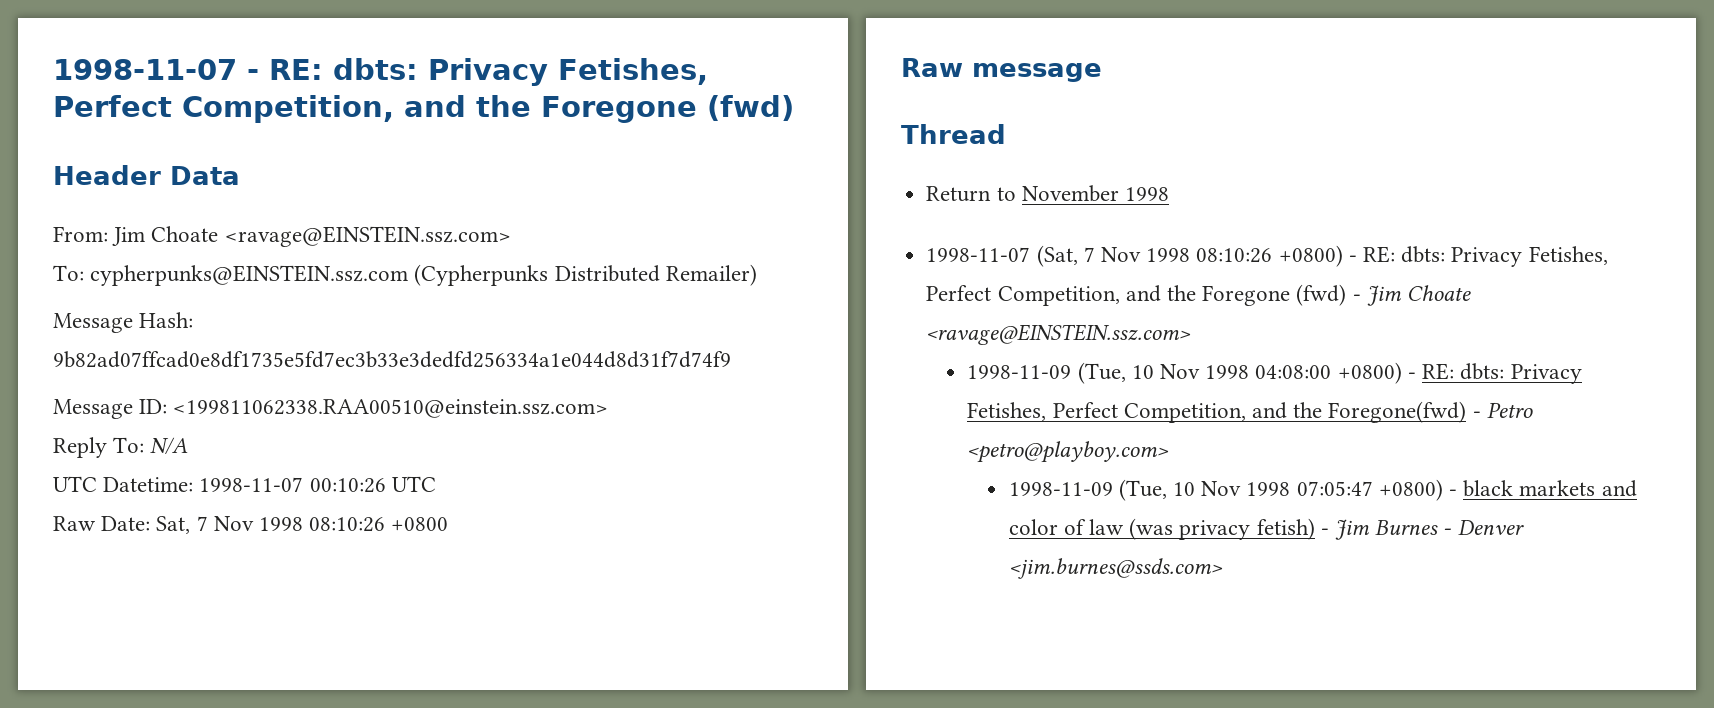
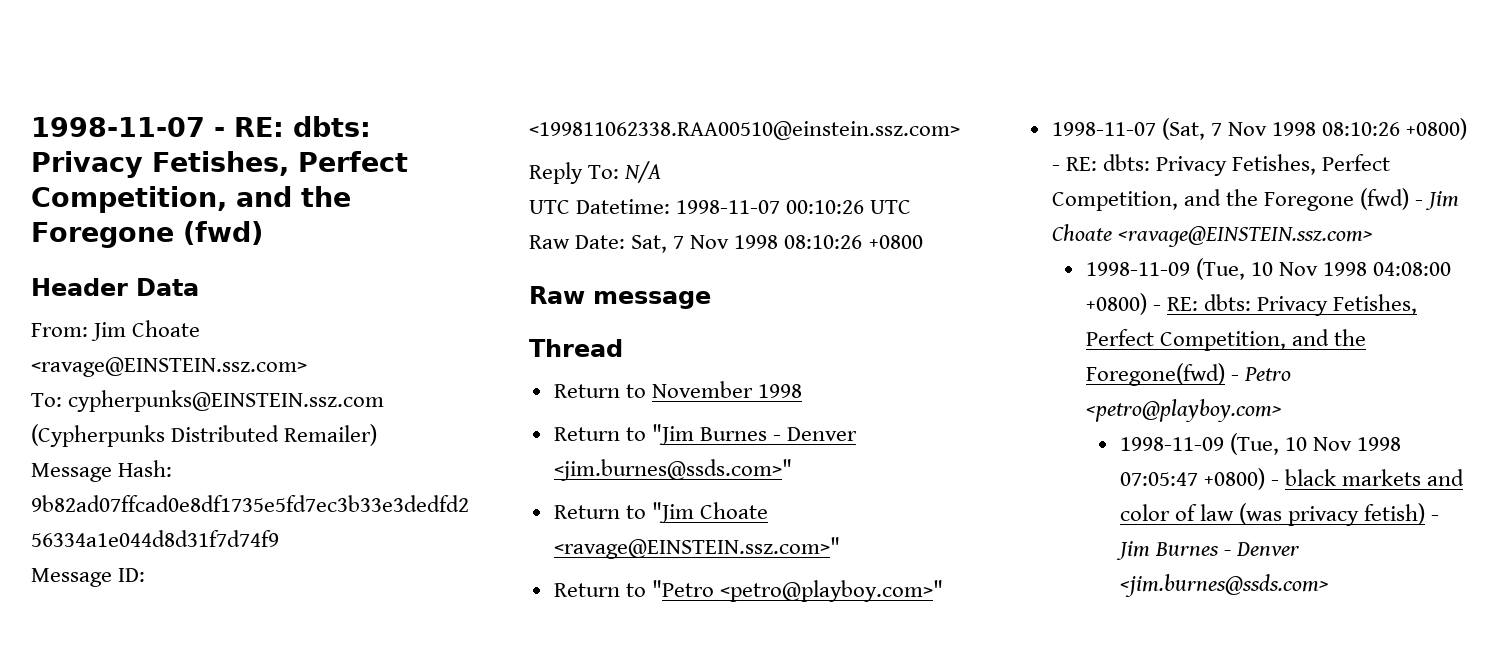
+ Return to "Jim Burnes - Denver <jim.burnes@ssds.com>"
+ Return to "Jim Choate <ravage@EINSTEIN.ssz.com>"
+ Return to "Petro <petro@playboy.com>"

